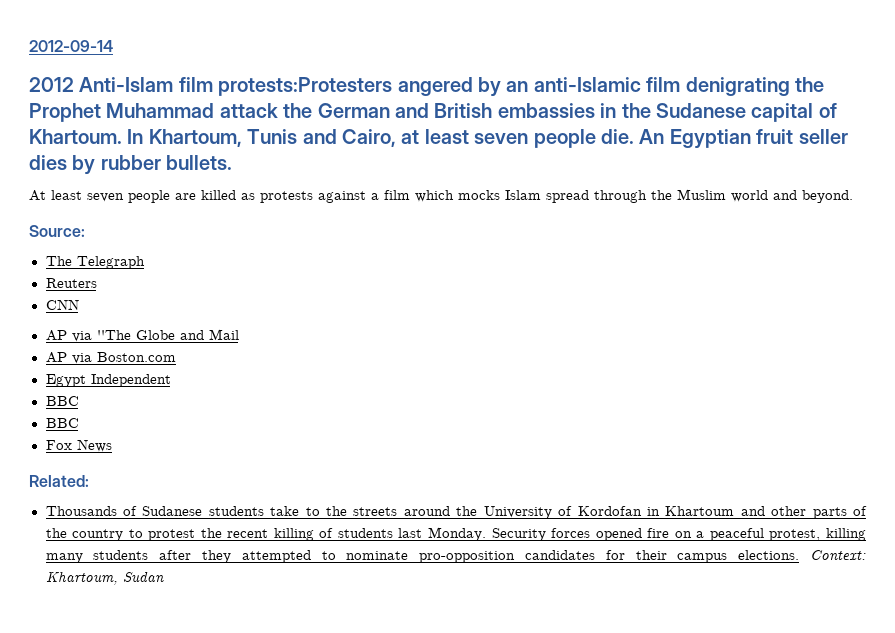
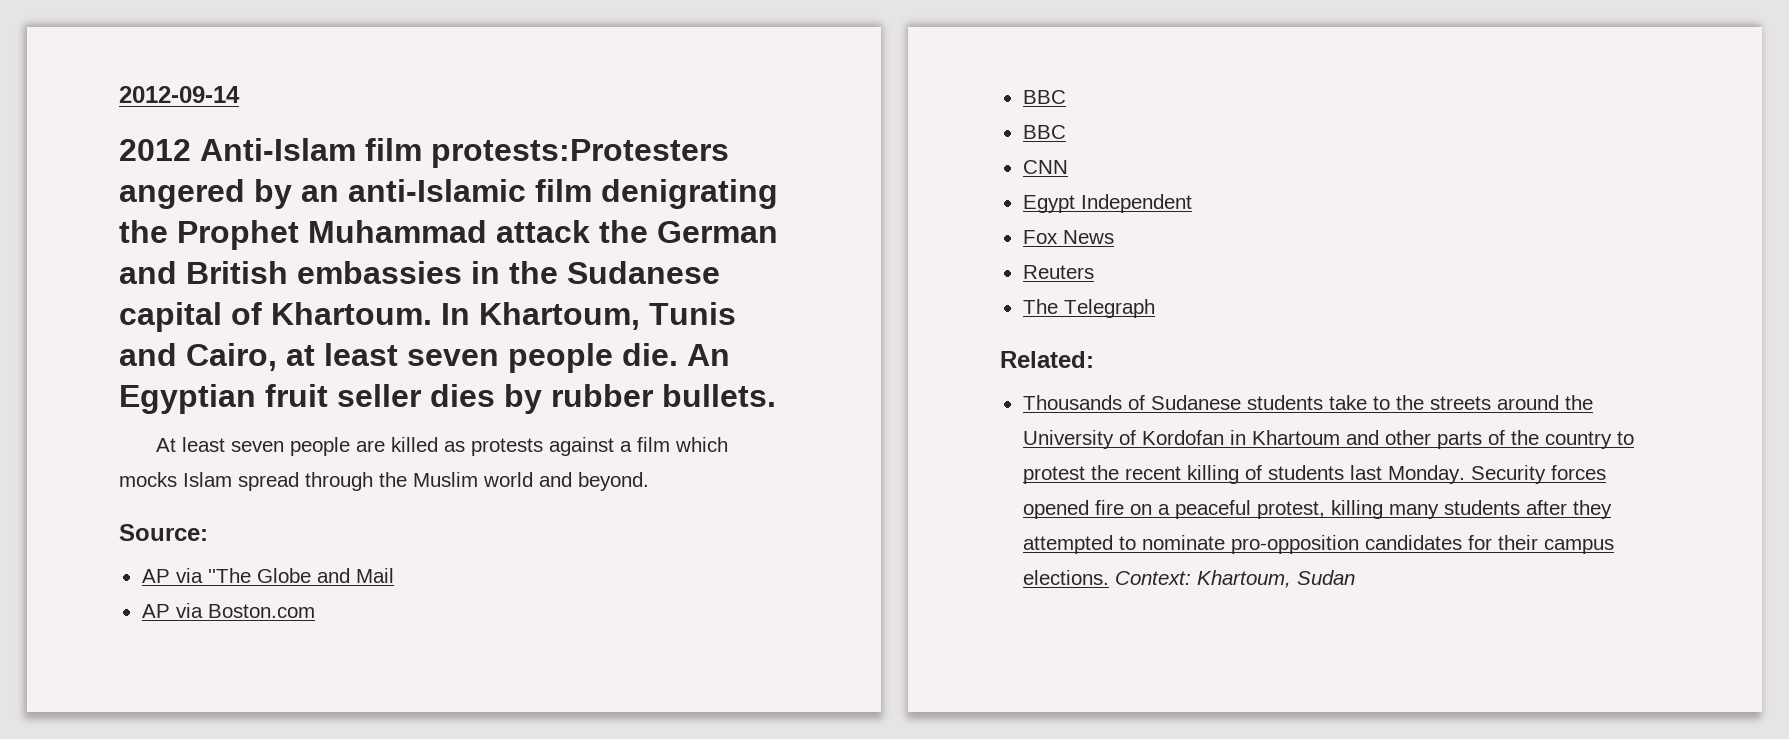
- The Telegraph
- Reuters
- CNN
- Egypt Independent
+ CNN
+ Egypt Independent
+ Reuters
+ The Telegraph

